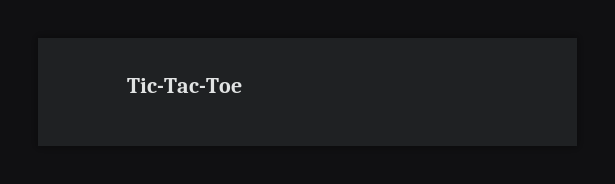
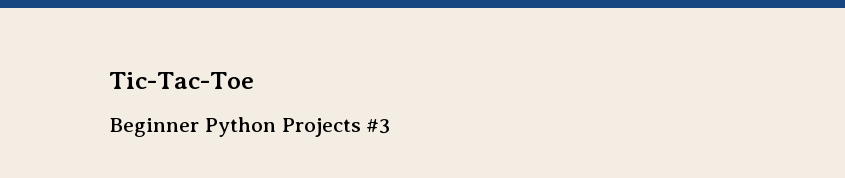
+ Beginner Python Projects #3

